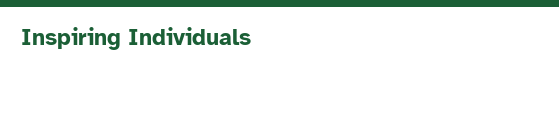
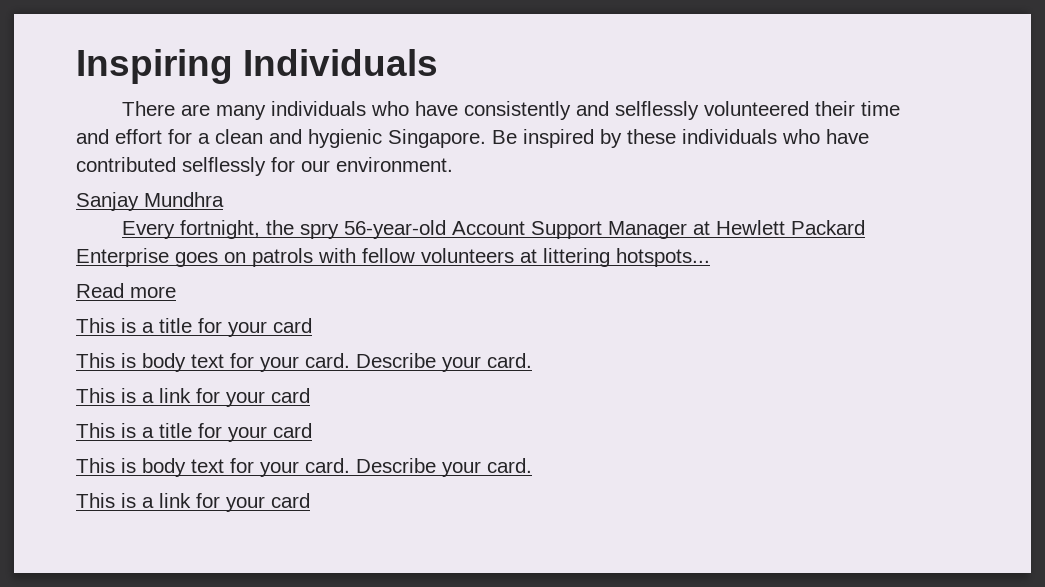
+ There are many individuals who have consistently and selflessly volunteered their time and effort for a clean and hygienic Singapore. Be inspired by these individuals who have contributed selflessly for our environment.
+ Sanjay Mundhra
+ Every fortnight, the spry 56-year-old Account Support Manager at Hewlett Packard Enterprise goes on patrols with fellow volunteers at littering hotspots...
+ Read more
+ This is a title for your card
+ This is body text for your card. Describe your card.
+ This is a link for your card
+ This is a title for your card
+ This is body text for your card. Describe your card.
+ This is a link for your card

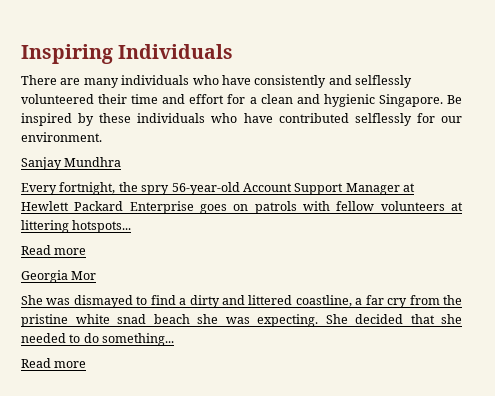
  Every fortnight, the spry 56-year-old Account Support Manager at Hewlett Packard Enterprise goes on patrols with fellow volunteers at littering hotspots...
  Read more
- This is a title for your card
- This is body text for your card. Describe your card.
- This is a link for your card
- This is a title for your card
- This is body text for your card. Describe your card.
- This is a link for your card
+ Georgia Mor
+ She was dismayed to find a dirty and littered coastline, a far cry from the pristine white snad beach she was expecting. She decided that she needed to do something...
+ Read more

